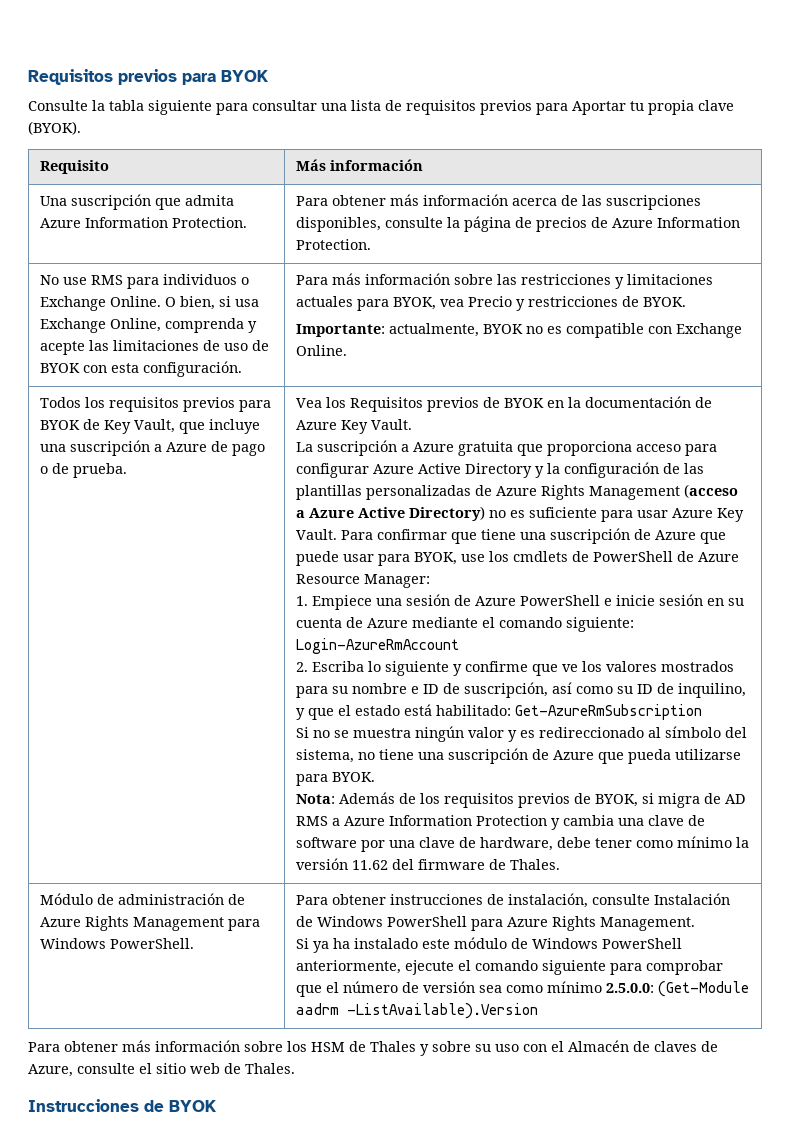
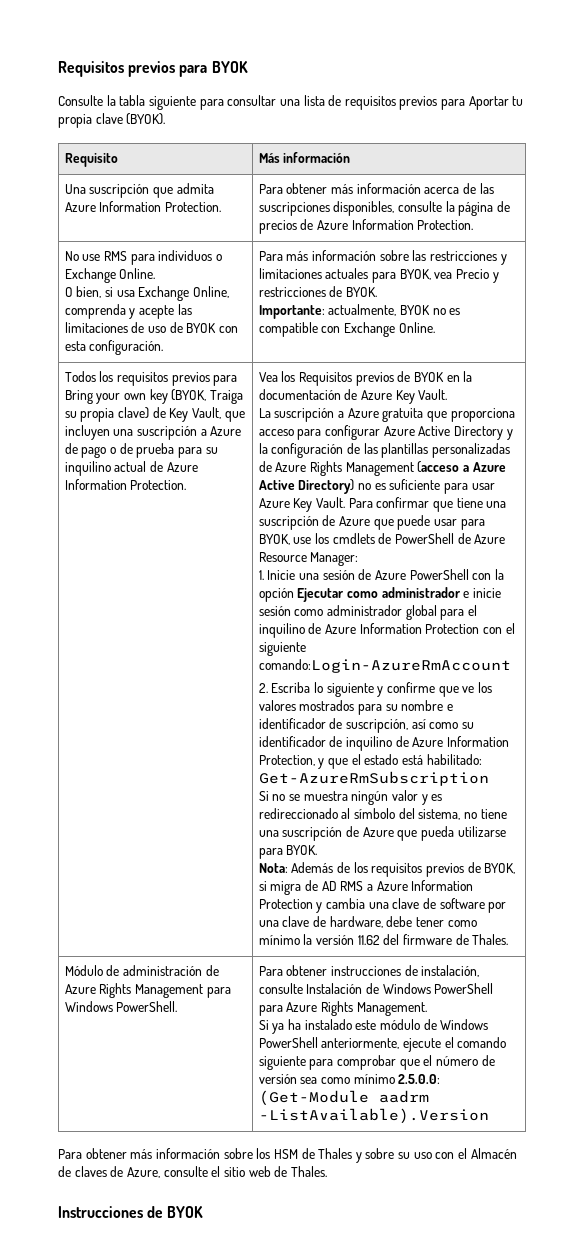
- No use RMS para individuos o Exchange Online. O bien, si usa Exchange Online, comprenda y acepte las limitaciones de uso de BYOK con esta configuración.
+ No use RMS para individuos o Exchange Online.
+ O bien, si usa Exchange Online, comprenda y acepte las limitaciones de uso de BYOK con esta configuración.
- Todos los requisitos previos para BYOK de Key Vault, que incluye una suscripción a Azure de pago o de prueba.
+ Todos los requisitos previos para Bring your own key (BYOK, Traiga su propia clave) de Key Vault, que incluyen una suscripción a Azure de pago o de prueba para su inquilino actual de Azure Information Protection.
- 1. Empiece una sesión de Azure PowerShell e inicie sesión en su cuenta de Azure mediante el comando siguiente: Login-AzureRmAccount
+ 1. Inicie una sesión de Azure PowerShell con la opción Ejecutar como administrador e inicie sesión como administrador global para el inquilino de Azure Information Protection con el siguiente comando:Login-AzureRmAccount
- 2. Escriba lo siguiente y confirme que ve los valores mostrados para su nombre e ID de suscripción, así como su ID de inquilino, y que el estado está habilitado: Get-AzureRmSubscription
+ 2. Escriba lo siguiente y confirme que ve los valores mostrados para su nombre e identificador de suscripción, así como su identificador de inquilino de Azure Information Protection, y que el estado está habilitado: Get-AzureRmSubscription

